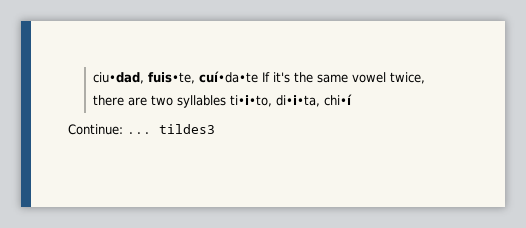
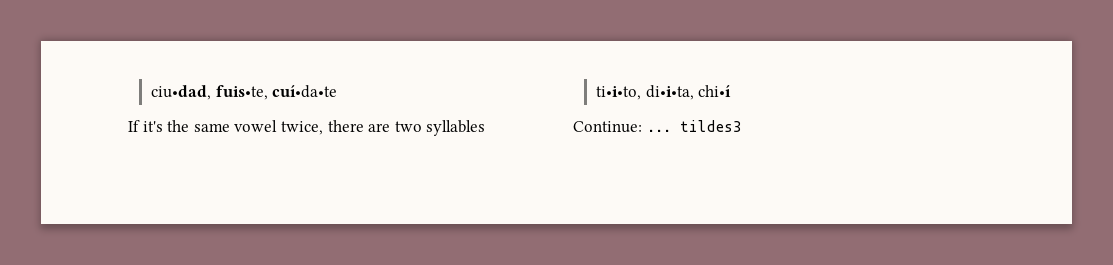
- ciu•dad, fuis•te, cuí•da•te If it's the same vowel twice, there are two syllables ti•i•to, di•i•ta, chi•í
+ ciu•dad, fuis•te, cuí•da•te
+ If it's the same vowel twice, there are two syllables
+ ti•i•to, di•i•ta, chi•í

